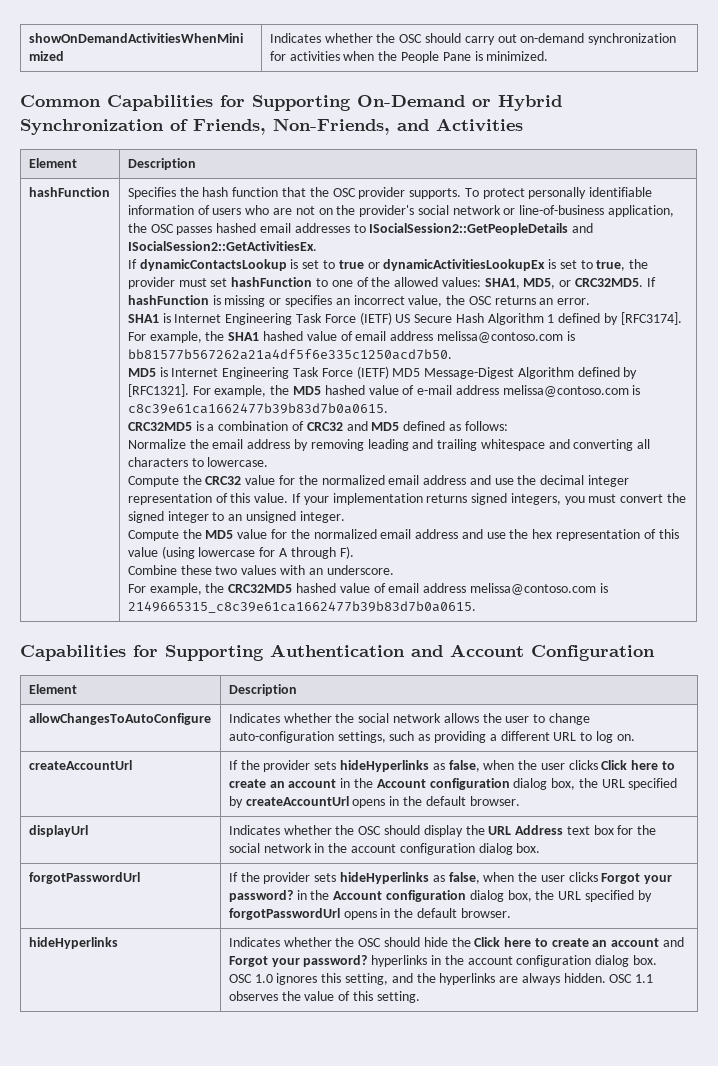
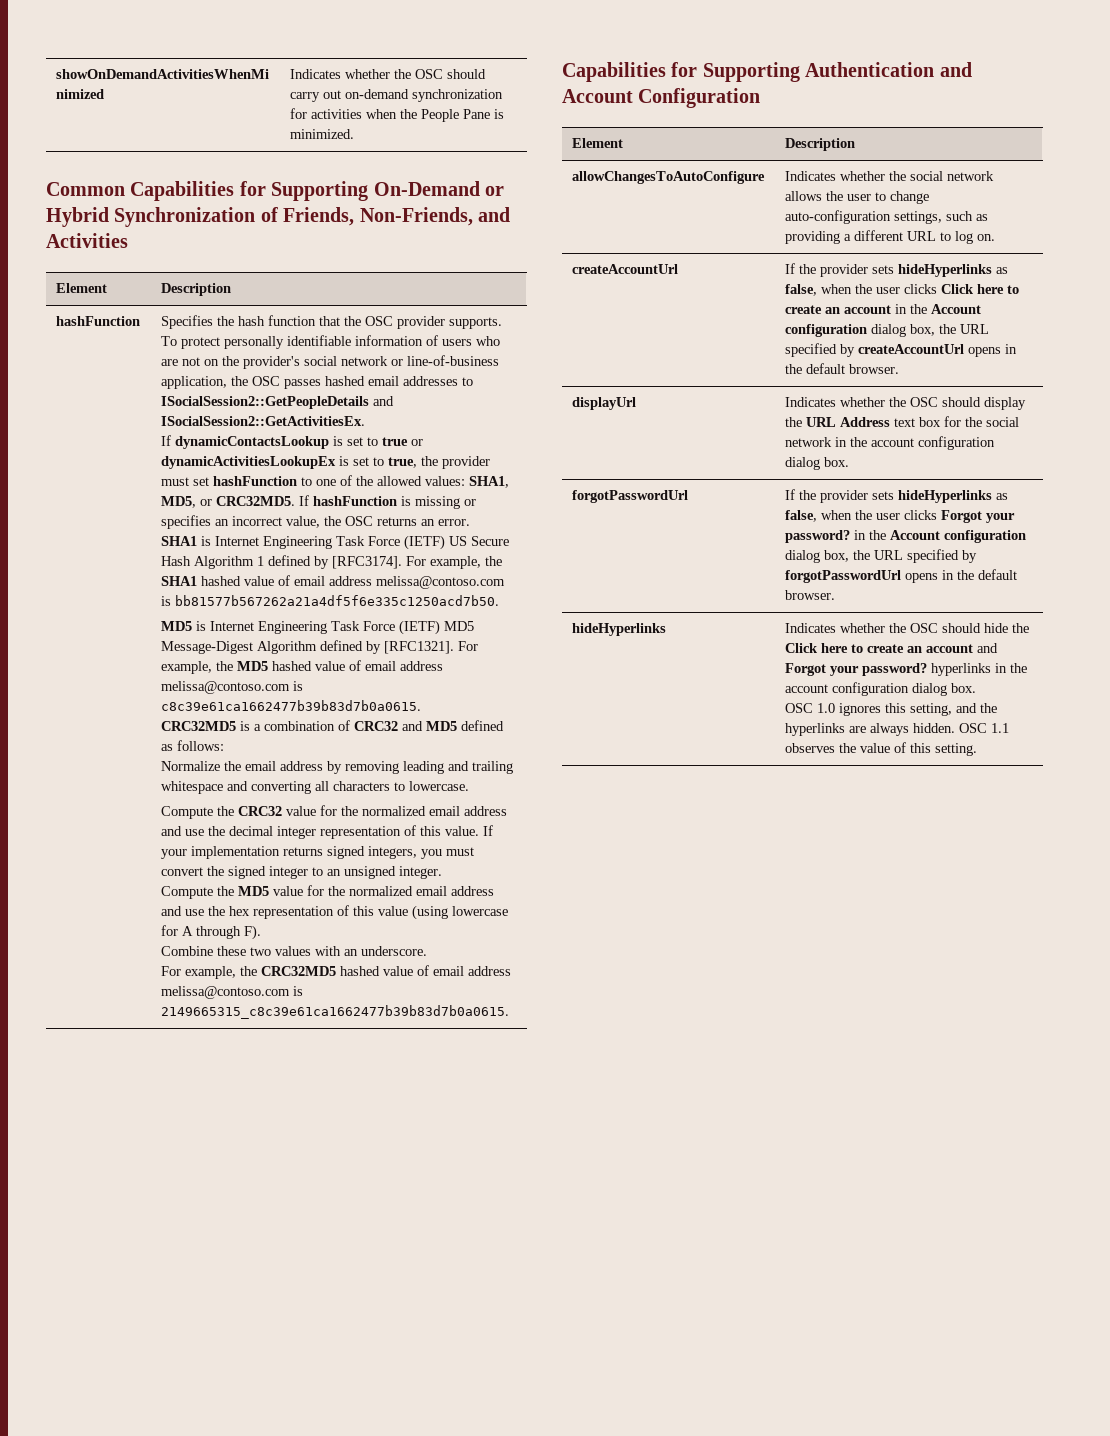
- For example, the MD5 hashed value of e-mail address melissa@contoso.com is c8c39e61ca1662477b39b83d7b0a0615.
+ For example, the MD5 hashed value of email address melissa@contoso.com is c8c39e61ca1662477b39b83d7b0a0615.

